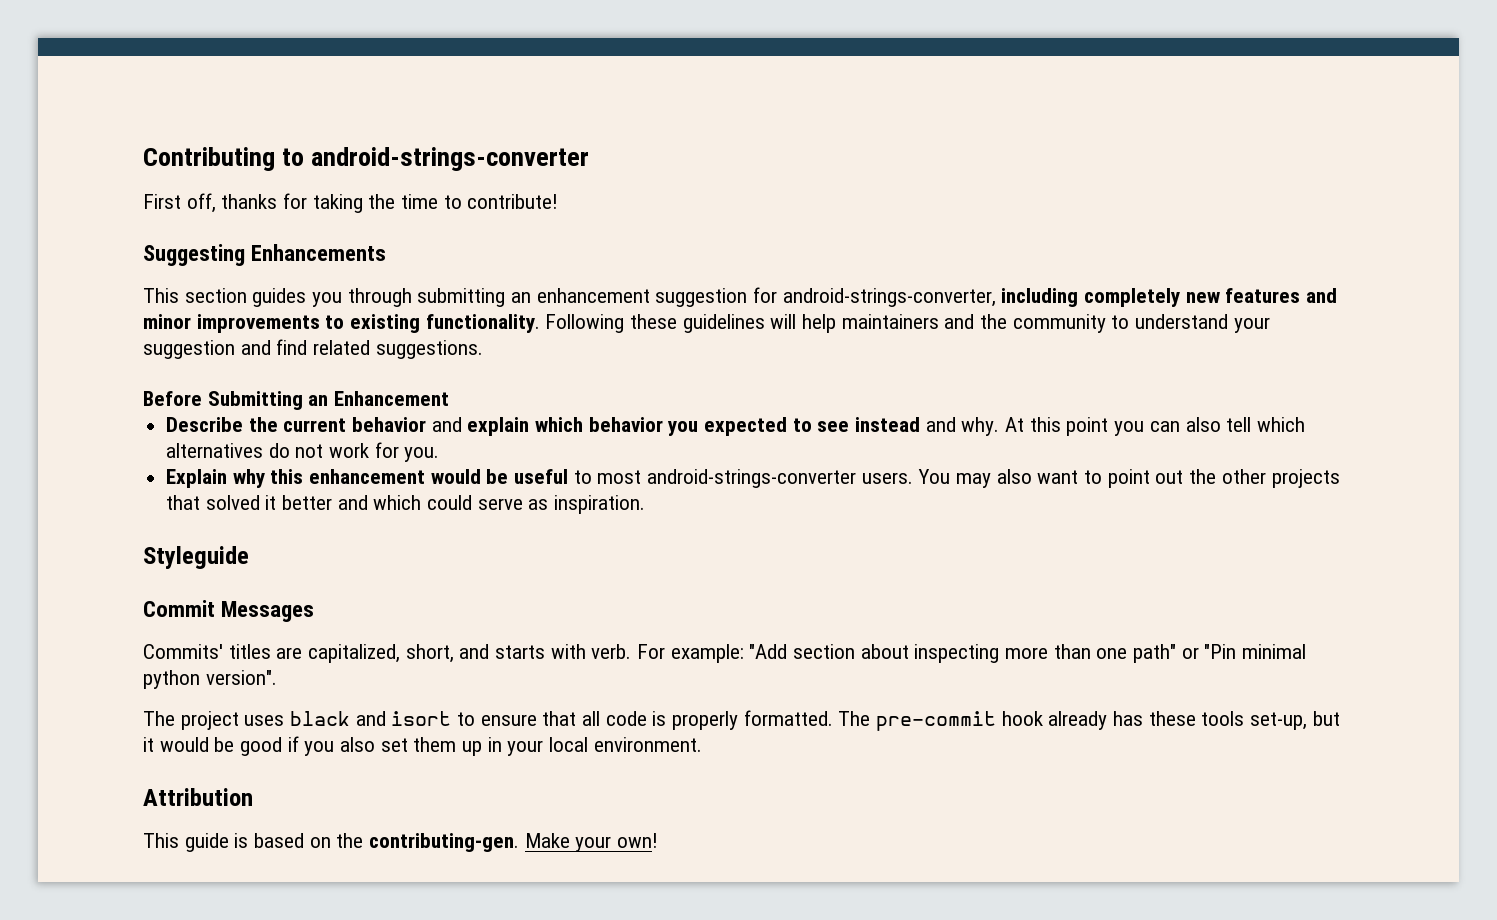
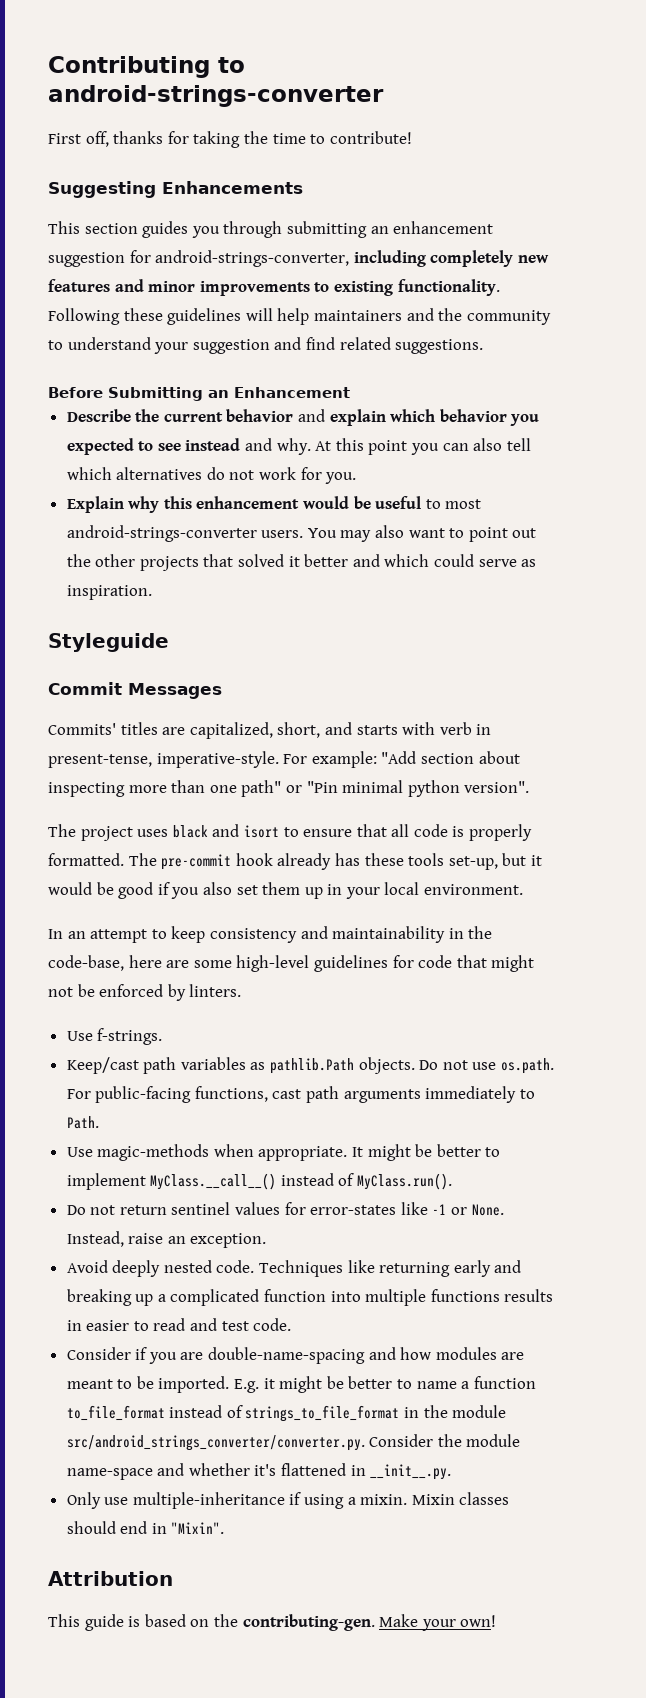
- Commits' titles are capitalized, short, and starts with verb.
+ Commits' titles are capitalized, short, and starts with verb in present-tense, imperative-style.
+ In an attempt to keep consistency and maintainability in the code-base, here are some high-level guidelines for code that might not be enforced by linters.
+ Use f-strings.
+ Keep/cast path variables as pathlib.Path objects. Do not use os.path. For public-facing functions, cast path arguments immediately to Path.
+ Use magic-methods when appropriate. It might be better to implement MyClass.__call__() instead of MyClass.run().
+ Do not return sentinel values for error-states like -1 or None. Instead, raise an exception.
+ Avoid deeply nested code. Techniques like returning early and breaking up a complicated function into multiple functions results in easier to read and test code.
+ Consider if you are double-name-spacing and how modules are meant to be imported. E.g. it might be better to name a function to_file_format instead of strings_to_file_format in the module src/android_strings_converter/converter.py. Consider the module name-space and whether it's flattened in __init__.py.
+ Only use multiple-inheritance if using a mixin. Mixin classes should end in "Mixin".

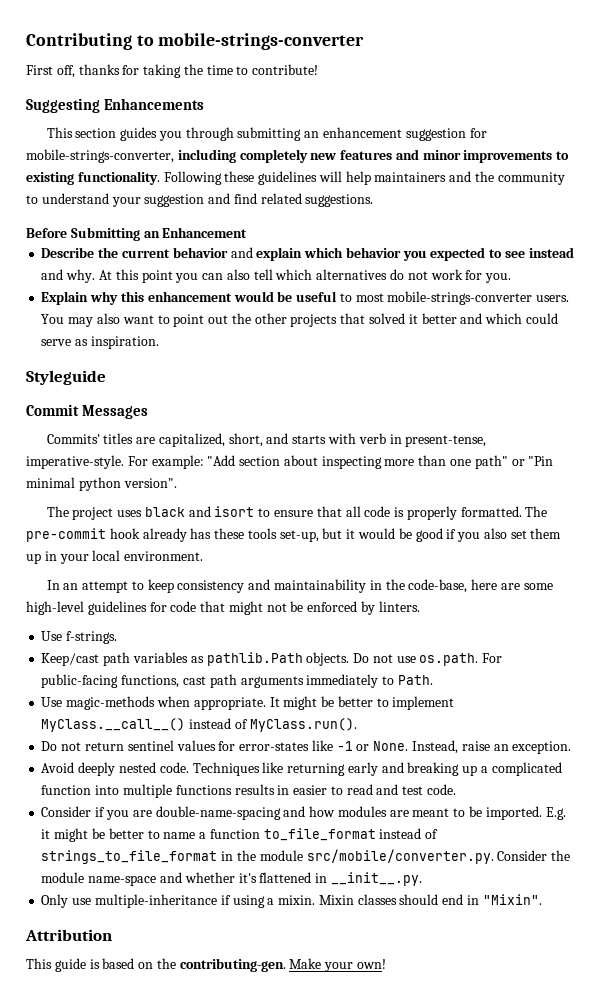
- Contributing to android-strings-converter
+ Contributing to mobile-strings-converter
- This section guides you through submitting an enhancement suggestion for android-strings-converter, including completely new features and minor improvements to existing functionality.
+ This section guides you through submitting an enhancement suggestion for mobile-strings-converter, including completely new features and minor improvements to existing functionality.
- Explain why this enhancement would be useful to most android-strings-converter users.
+ Explain why this enhancement would be useful to most mobile-strings-converter users.
- E.g. it might be better to name a function to_file_format instead of strings_to_file_format in the module src/android_strings_converter/converter.py. Consider the module name-space and whether it's flattened in __init__.py.
+ E.g. it might be better to name a function to_file_format instead of strings_to_file_format in the module src/mobile/converter.py. Consider the module name-space and whether it's flattened in __init__.py.

